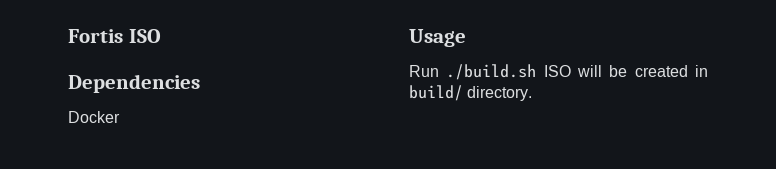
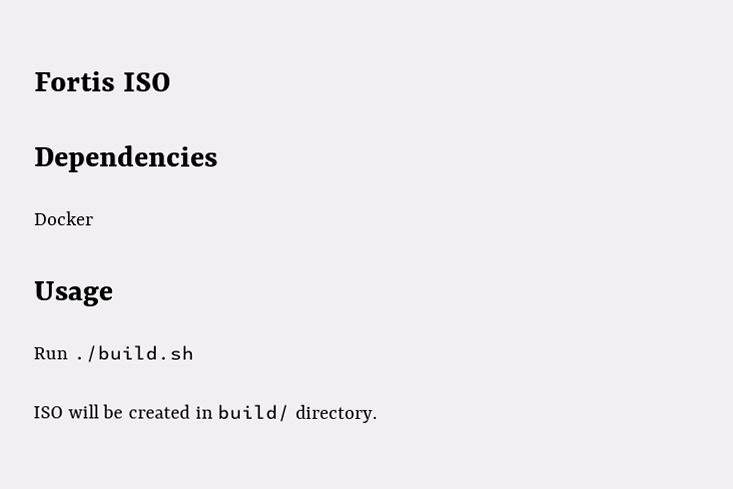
- Run ./build.sh ISO will be created in build/ directory.
+ Run ./build.sh
+ ISO will be created in build/ directory.

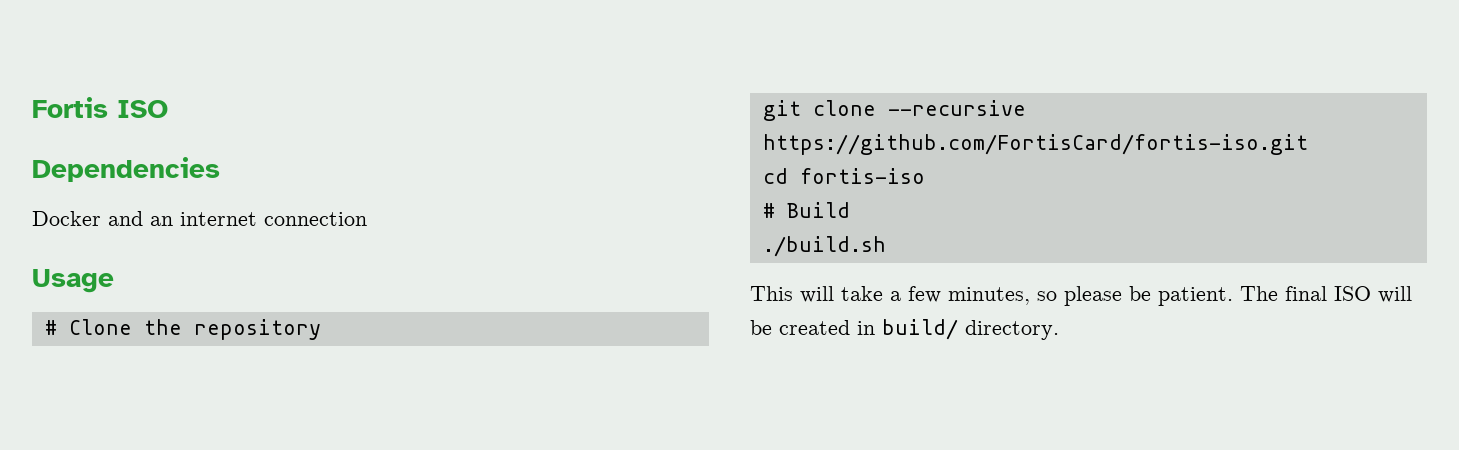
- Docker
+ Docker and an internet connection
  Usage
- Run ./build.sh
- ISO will be created in build/ directory.
+ # Clone the repository
+ git clone --recursive https://github.com/FortisCard/fortis-iso.git
+ cd fortis-iso
+ # Build
+ ./build.sh
+ This will take a few minutes, so please be patient. The final ISO will be created in build/ directory.

